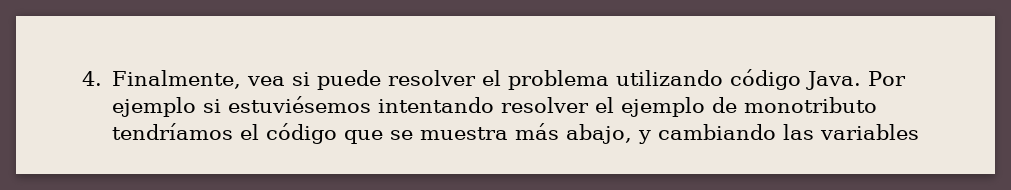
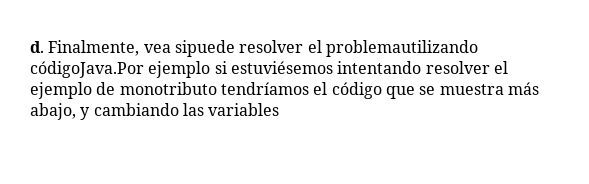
- 4. Finalmente, vea si puede resolver el problema utilizando código Java. Por ejemplo si estuviésemos intentando resolver el ejemplo de monotributo tendríamos el código que se muestra más abajo, y cambiando las variables
+ d. Finalmente, vea sipuede resolver el problemautilizando códigoJava.Por ejemplo si estuviésemos intentando resolver el ejemplo de monotributo tendríamos el código que se muestra más abajo, y cambiando las variables

